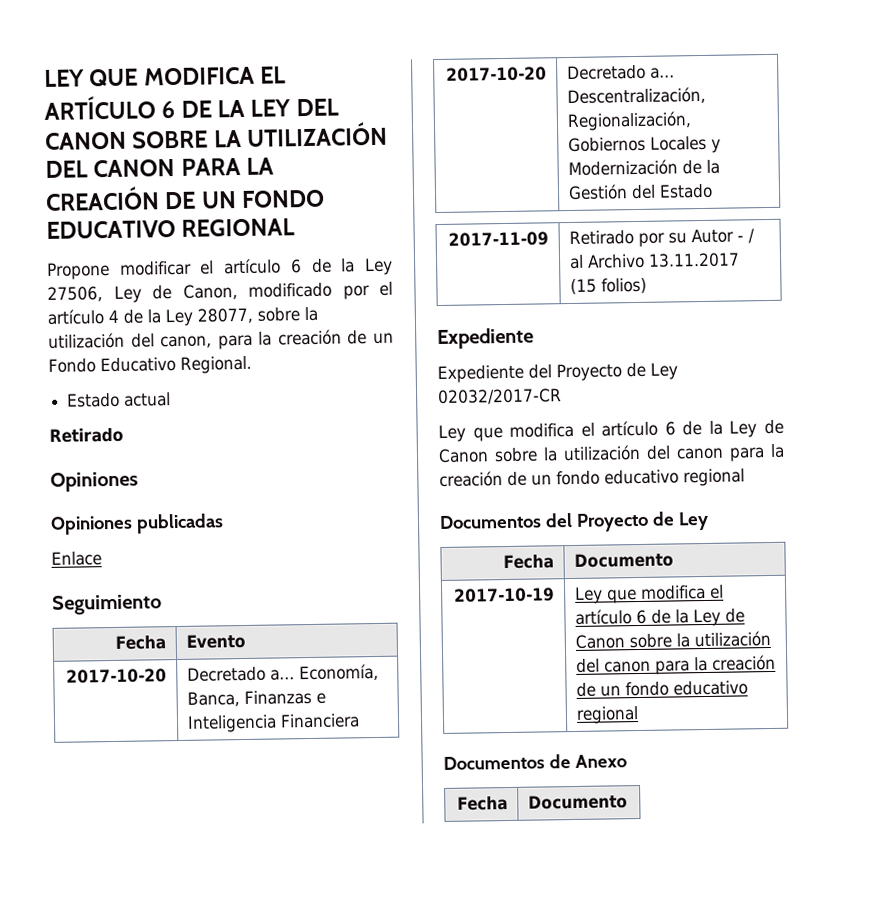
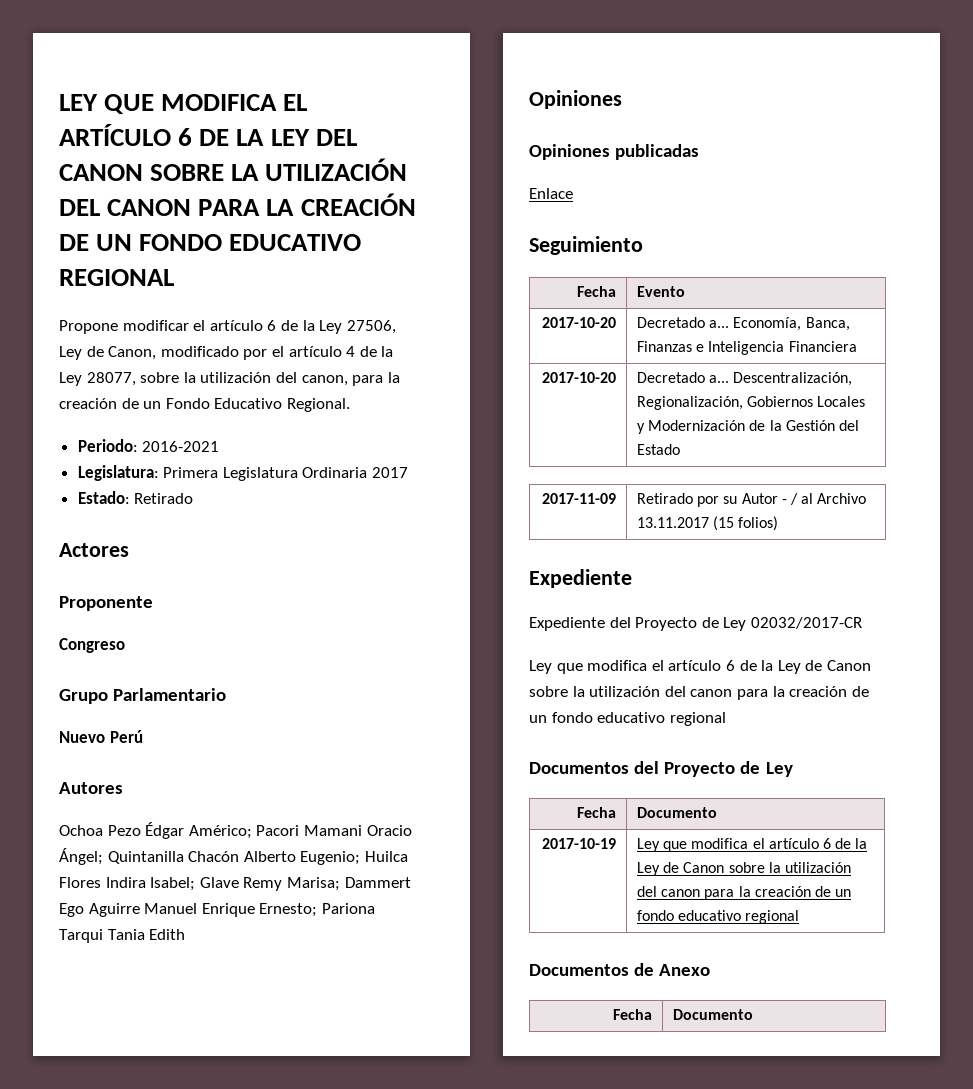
- Estado actual
- Retirado
+ Periodo: 2016-2021
+ Legislatura: Primera Legislatura Ordinaria 2017
+ Estado: Retirado
+ Actores
+ Proponente
+ Congreso
+ Grupo Parlamentario
+ Nuevo Perú
+ Autores
+ Ochoa Pezo Édgar Américo; Pacori Mamani Oracio Ángel; Quintanilla Chacón Alberto Eugenio; Huilca Flores Indira Isabel; Glave Remy Marisa; Dammert Ego Aguirre Manuel Enrique Ernesto; Pariona Tarqui Tania Edith

